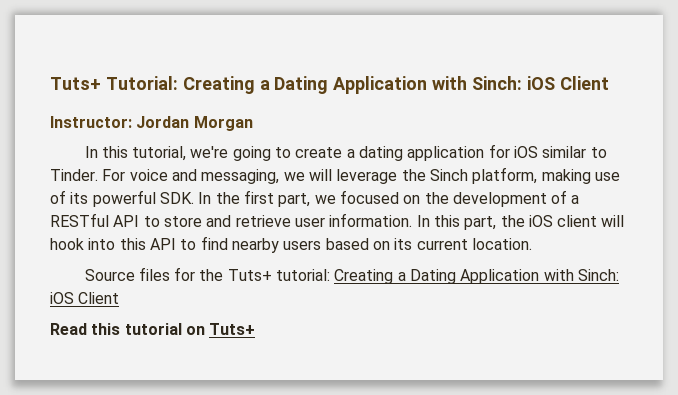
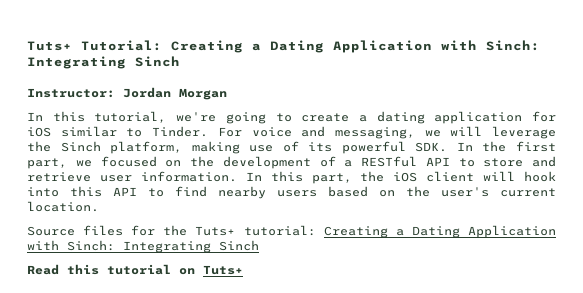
- Tuts+ Tutorial: Creating a Dating Application with Sinch: iOS Client
+ Tuts+ Tutorial: Creating a Dating Application with Sinch: Integrating Sinch
- In this part, the iOS client will hook into this API to find nearby users based on its current location.
+ In this part, the iOS client will hook into this API to find nearby users based on the user's current location.
- Source files for the Tuts+ tutorial: Creating a Dating Application with Sinch: iOS Client
+ Source files for the Tuts+ tutorial: Creating a Dating Application with Sinch: Integrating Sinch

